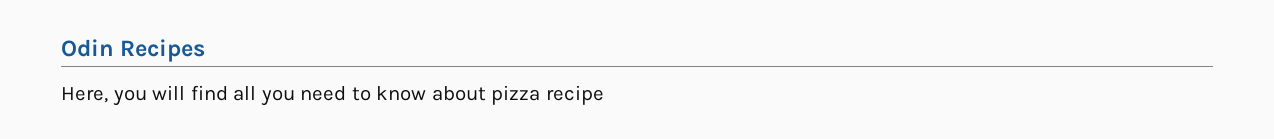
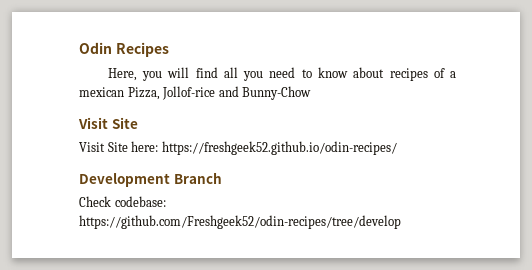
- Here, you will find all you need to know about pizza recipe
+ Here, you will find all you need to know about recipes of a mexican Pizza, Jollof-rice and Bunny-Chow
+ Visit Site
+ Visit Site here: https://freshgeek52.github.io/odin-recipes/
+ Development Branch
+ Check codebase: https://github.com/Freshgeek52/odin-recipes/tree/develop

